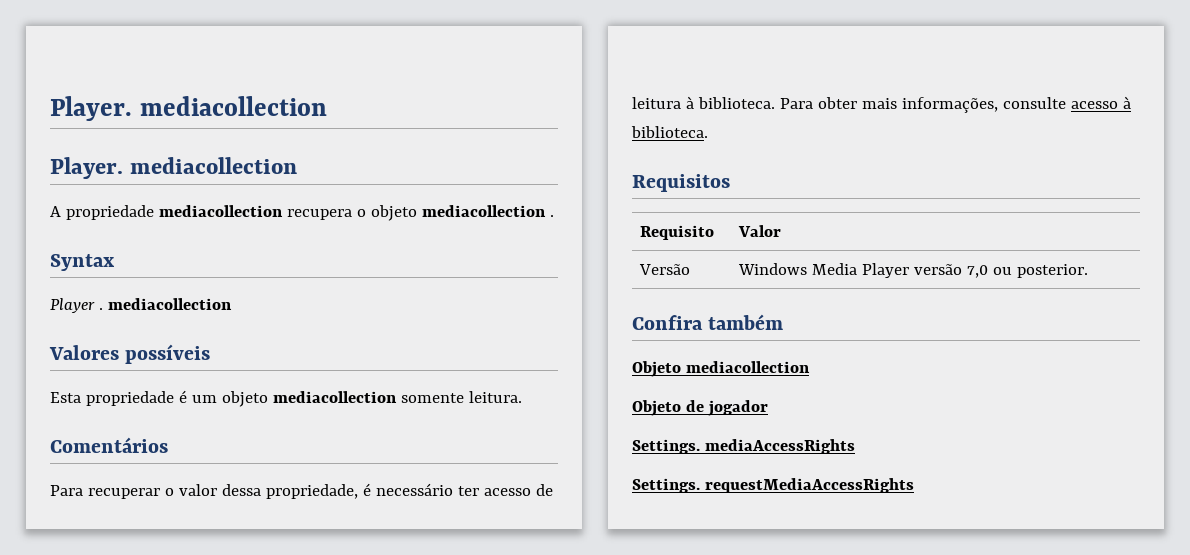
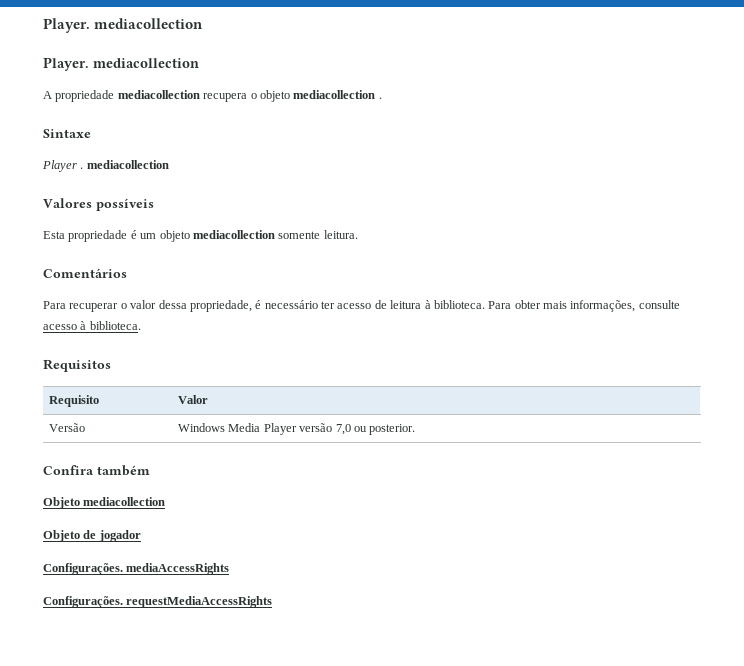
- Syntax
+ Sintaxe
- Settings. mediaAccessRights
+ Configurações. mediaAccessRights
- Settings. requestMediaAccessRights
+ Configurações. requestMediaAccessRights

